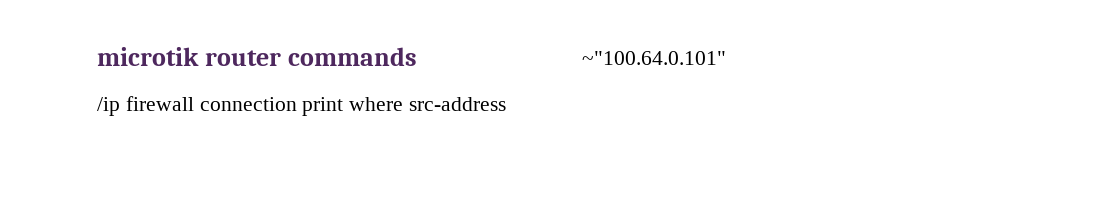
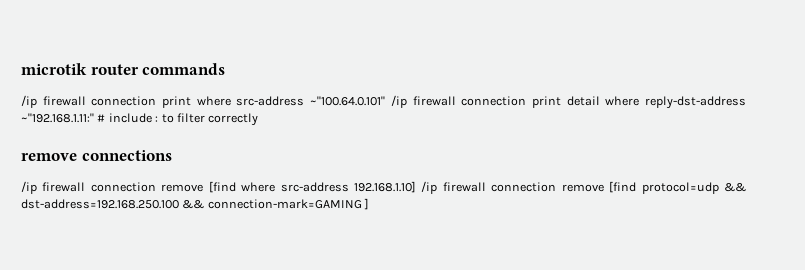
- /ip firewall connection print where src-address ~"100.64.0.101"
+ /ip firewall connection print where src-address ~"100.64.0.101" /ip firewall connection print detail where reply-dst-address ~"192.168.1.11:" # include : to filter correctly
+ remove connections
+ /ip firewall connection remove [find where src-address 192.168.1.10] /ip firewall connection remove [find protocol=udp && dst-address=192.168.250.100 && connection-mark=GAMING ]

